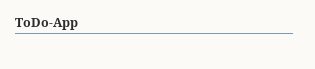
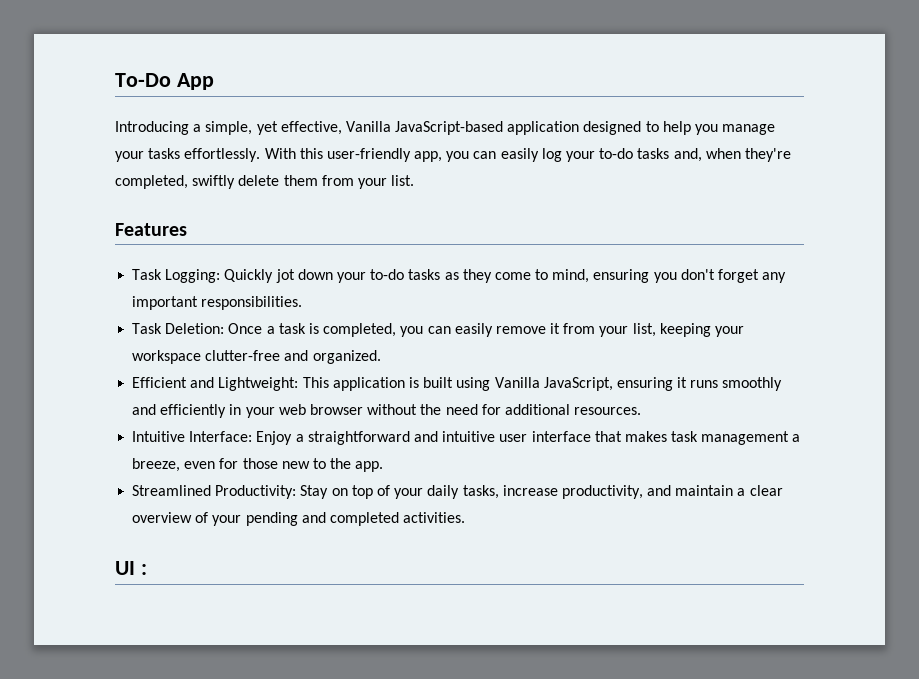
- ToDo-App
+ To-Do App
+ Introducing a simple, yet effective, Vanilla JavaScript-based application designed to help you manage your tasks effortlessly. With this user-friendly app, you can easily log your to-do tasks and, when they're completed, swiftly delete them from your list.
+ Features
+ Task Logging: Quickly jot down your to-do tasks as they come to mind, ensuring you don't forget any important responsibilities.
+ Task Deletion: Once a task is completed, you can easily remove it from your list, keeping your workspace clutter-free and organized.
+ Efficient and Lightweight: This application is built using Vanilla JavaScript, ensuring it runs smoothly and efficiently in your web browser without the need for additional resources.
+ Intuitive Interface: Enjoy a straightforward and intuitive user interface that makes task management a breeze, even for those new to the app.
+ Streamlined Productivity: Stay on top of your daily tasks, increase productivity, and maintain a clear overview of your pending and completed activities.
+ UI :

